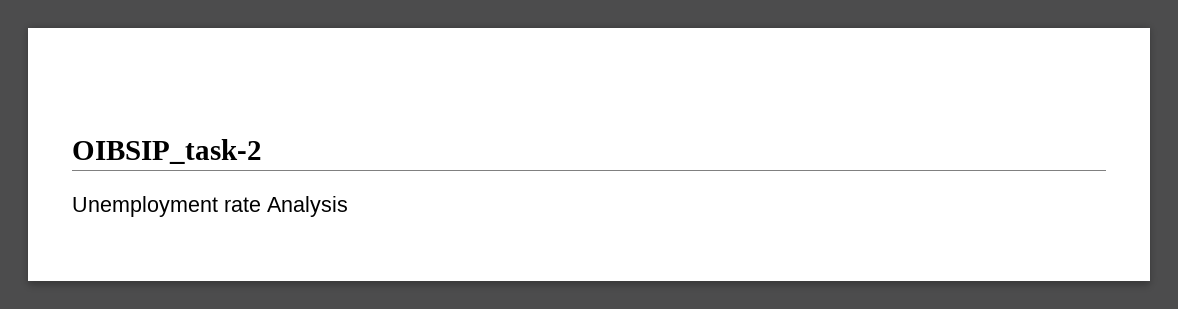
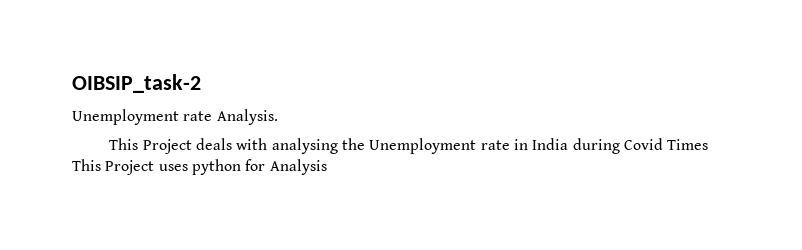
- Unemployment rate Analysis
+ Unemployment rate Analysis.
+ This Project deals with analysing the Unemployment rate in India during Covid Times This Project uses python for Analysis

